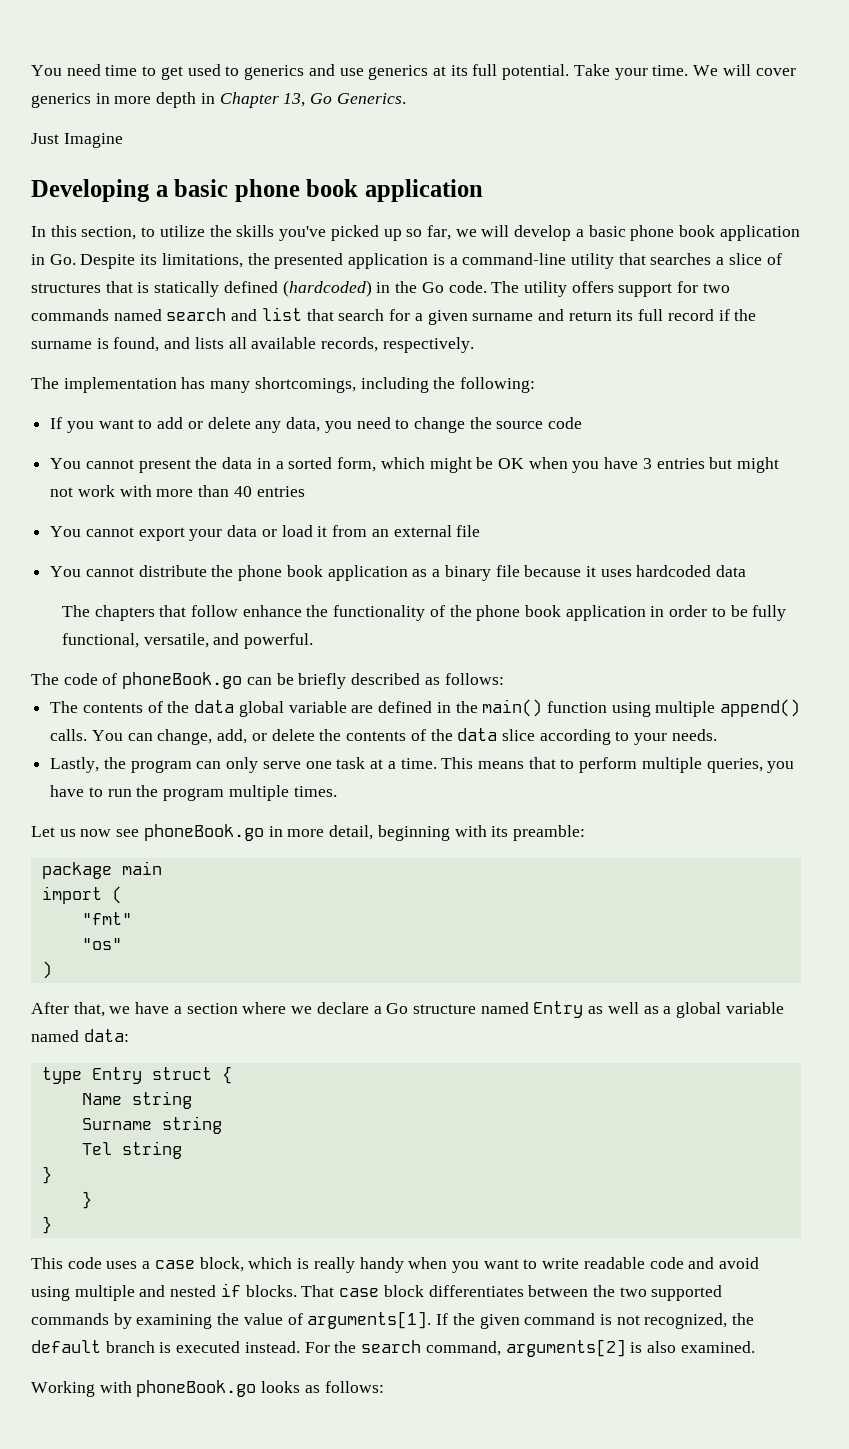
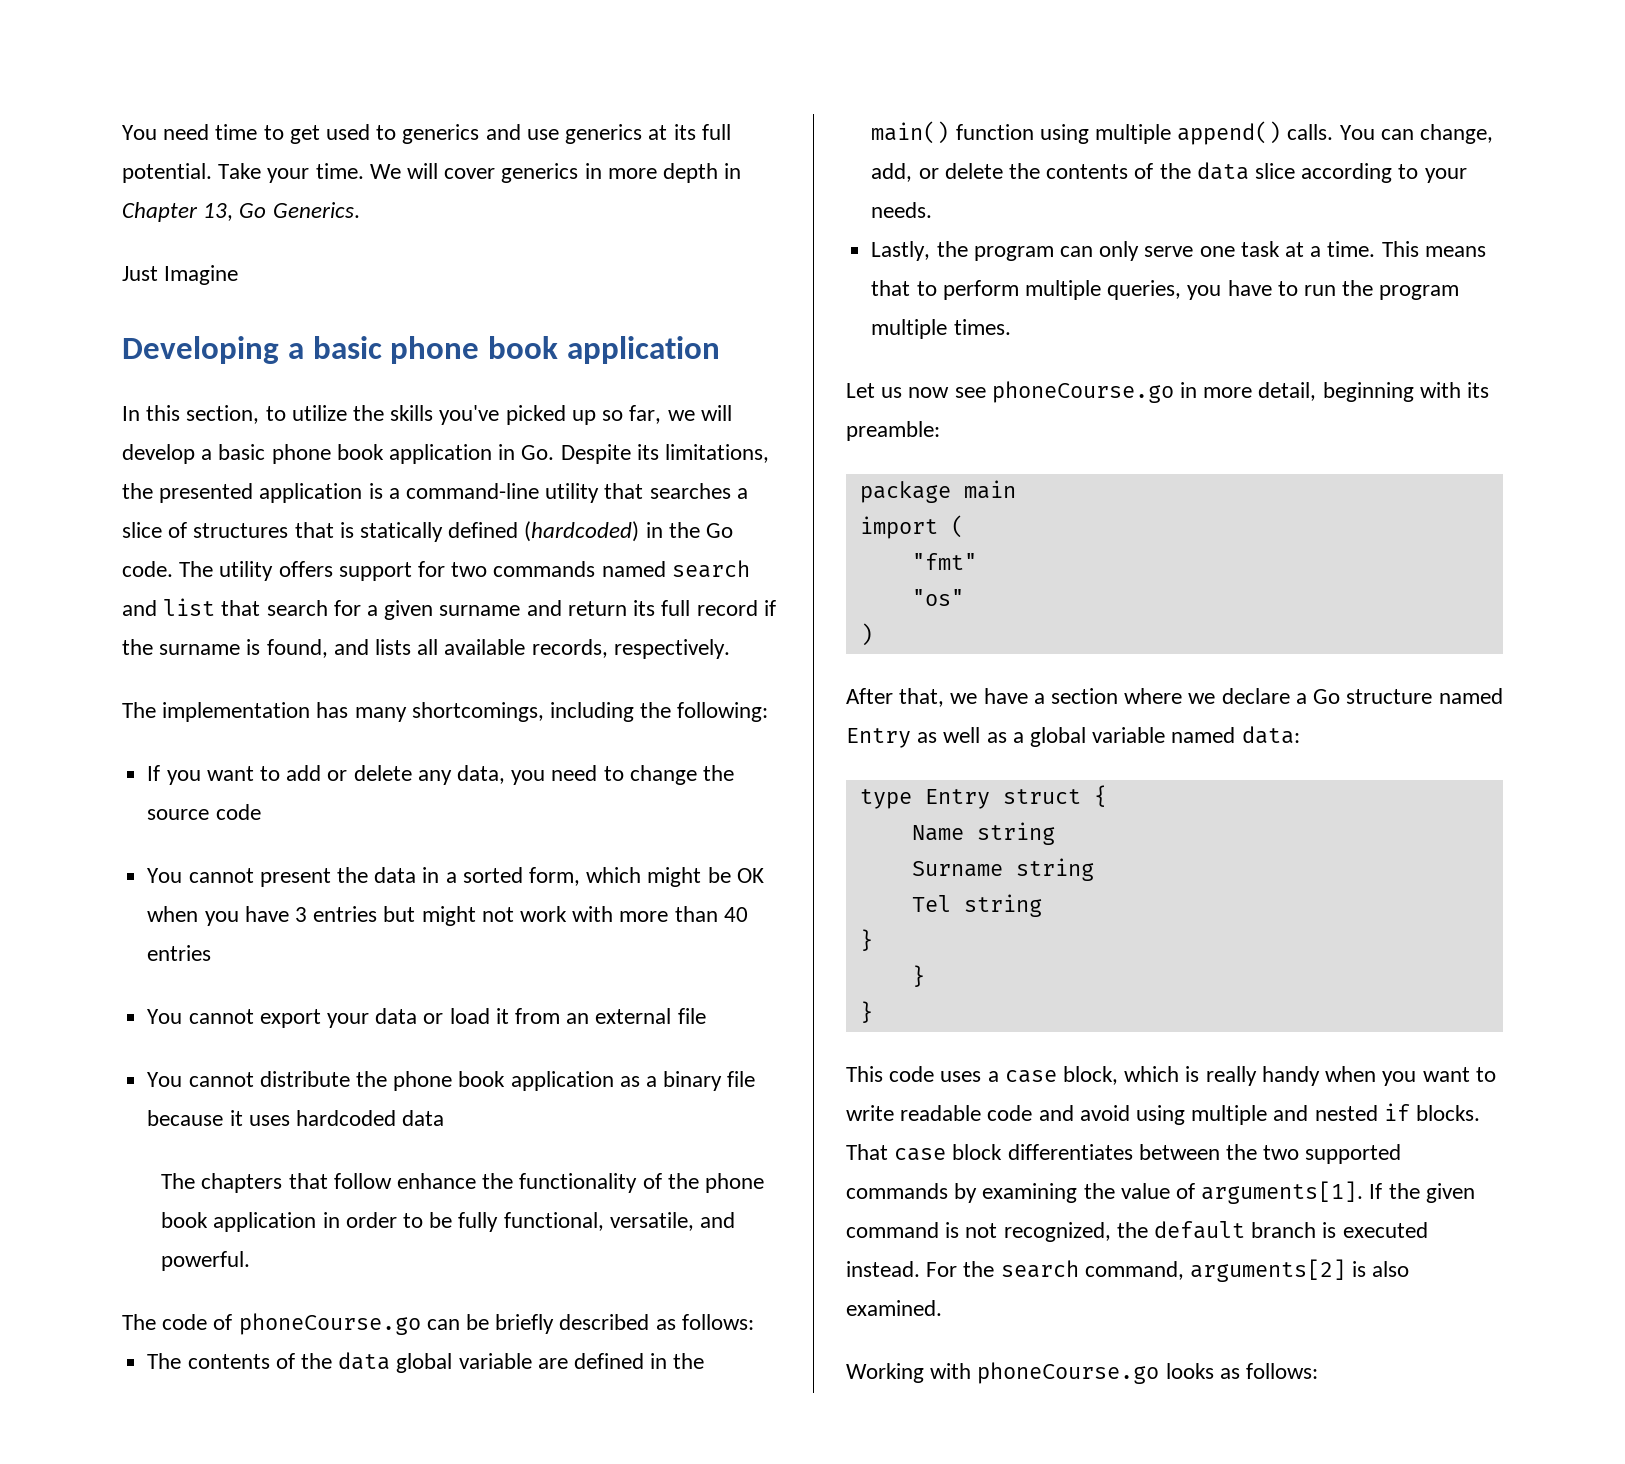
- The code of phoneBook.go can be briefly described as follows:
+ The code of phoneCourse.go can be briefly described as follows:
- Let us now see phoneBook.go in more detail, beginning with its preamble:
+ Let us now see phoneCourse.go in more detail, beginning with its preamble:
- Working with phoneBook.go looks as follows:
+ Working with phoneCourse.go looks as follows:

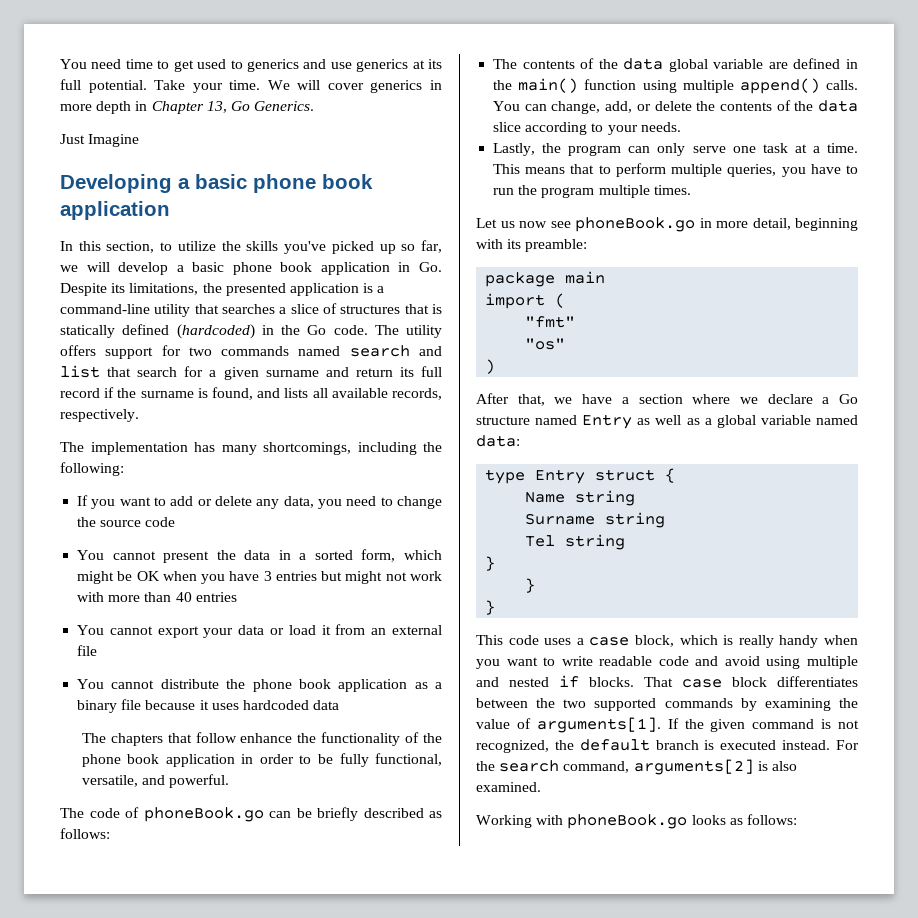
- The code of phoneCourse.go can be briefly described as follows:
+ The code of phoneBook.go can be briefly described as follows:
- Let us now see phoneCourse.go in more detail, beginning with its preamble:
+ Let us now see phoneBook.go in more detail, beginning with its preamble:
- Working with phoneCourse.go looks as follows:
+ Working with phoneBook.go looks as follows:

